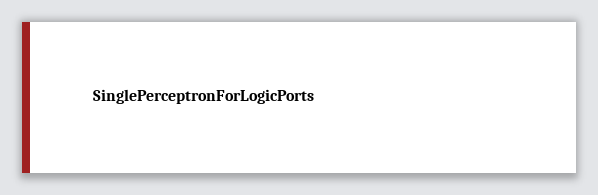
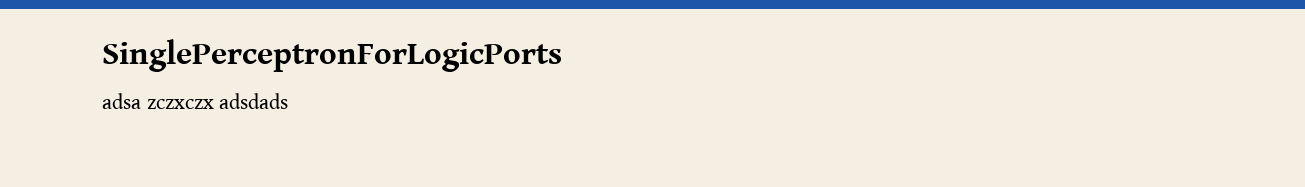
+ adsa zczxczx adsdads

